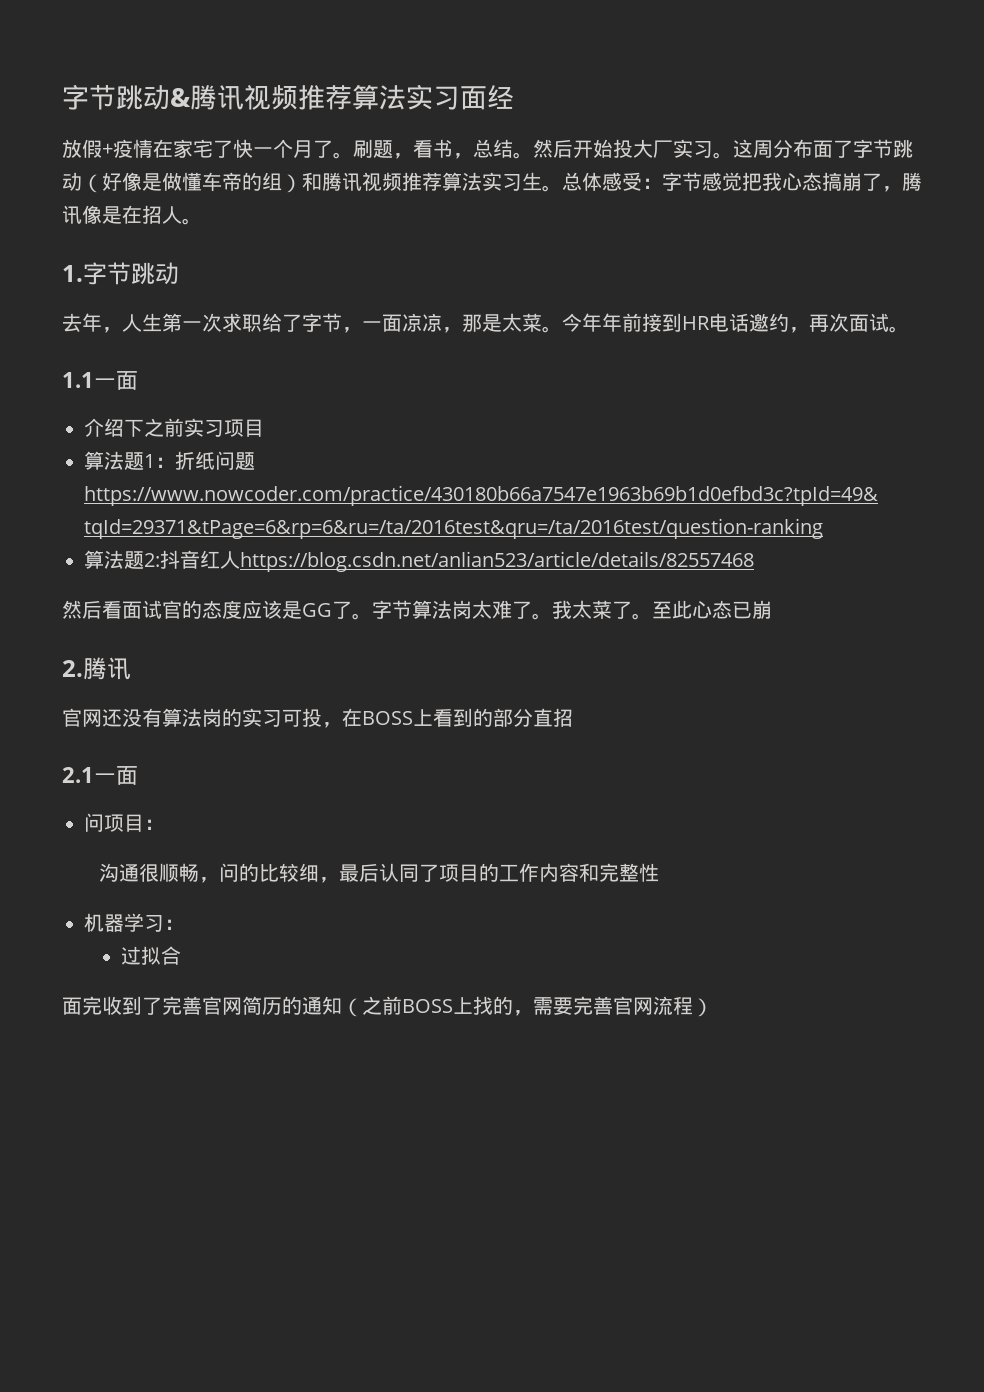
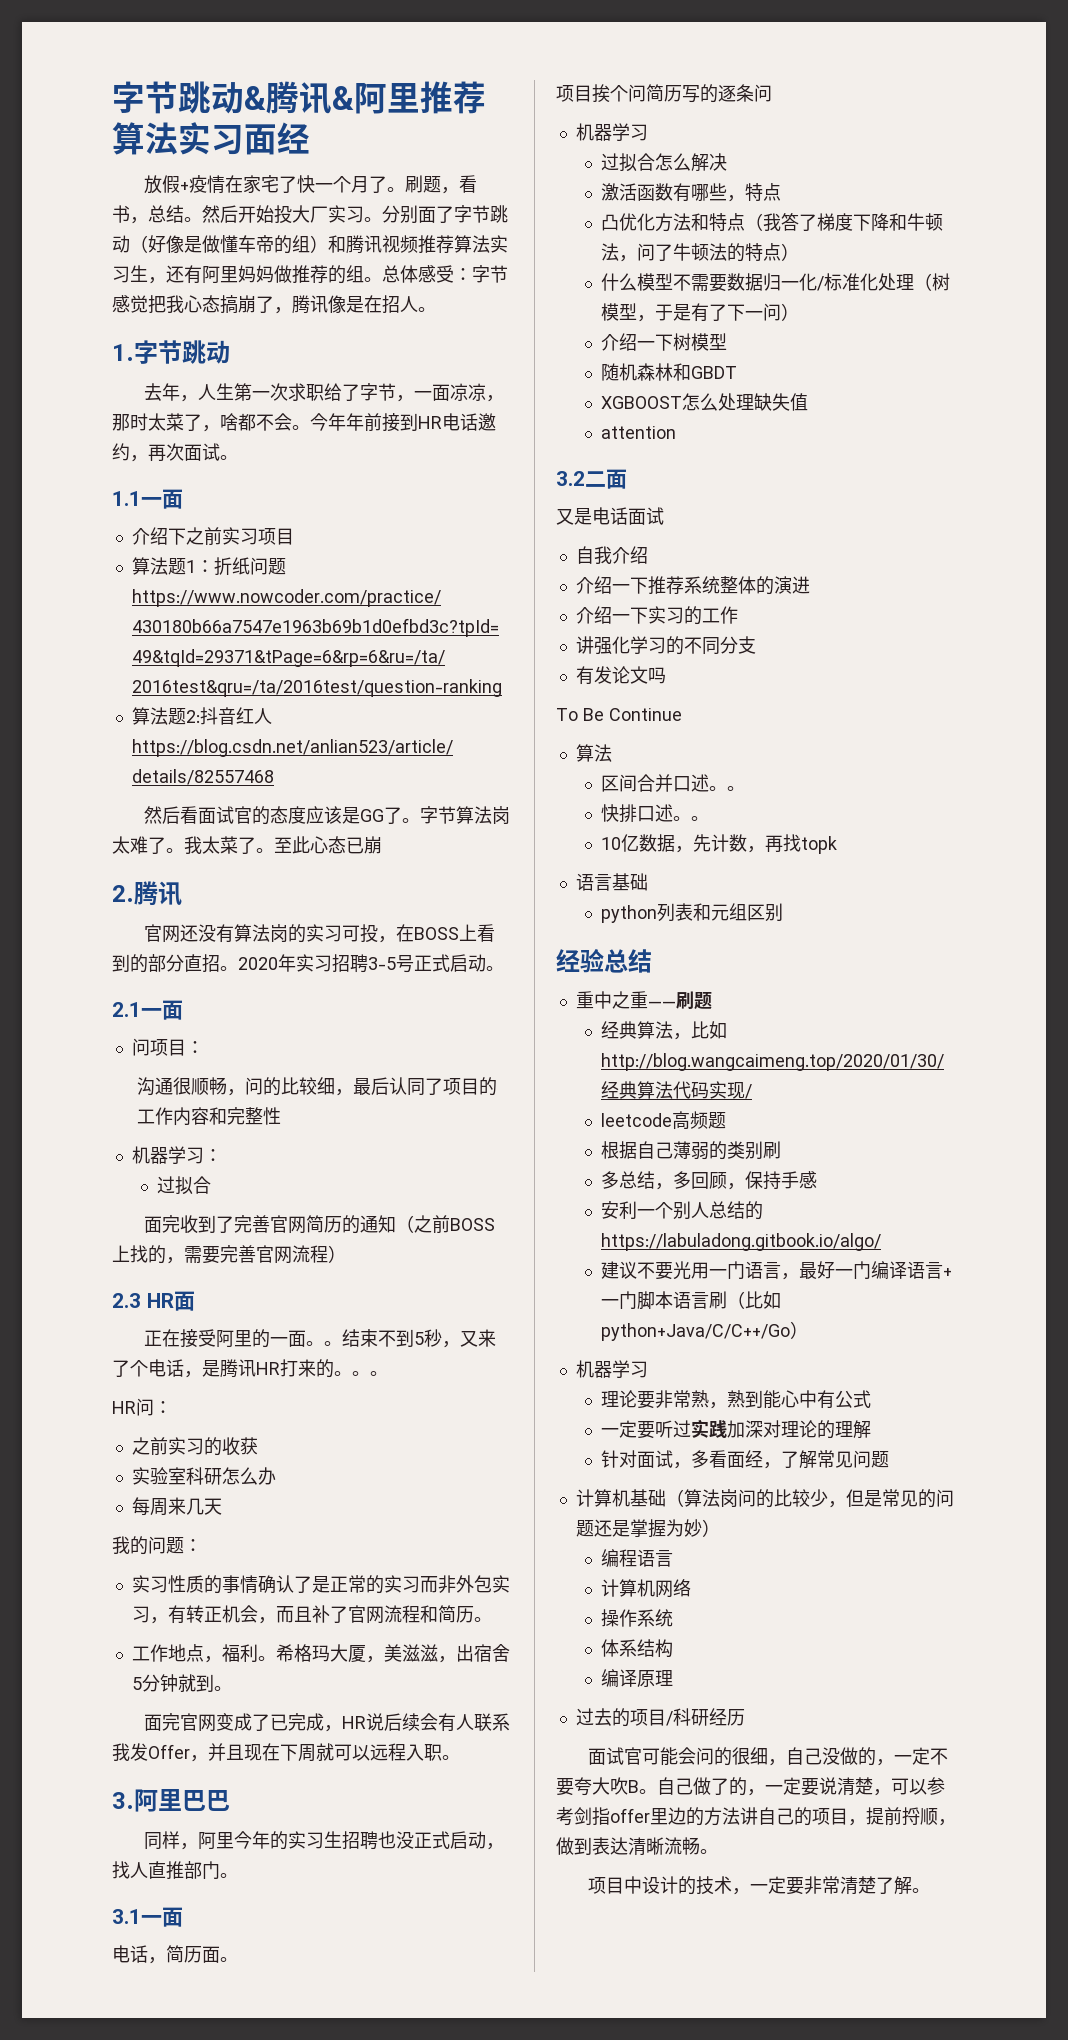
- 字节跳动&腾讯视频推荐算法实习面经
+ 字节跳动&腾讯&阿里推荐算法实习面经
- 这周分布面了字节跳动（好像是做懂车帝的组）和腾讯视频推荐算法实习生。
+ 分别面了字节跳动（好像是做懂车帝的组）和腾讯视频推荐算法实习生，还有阿里妈妈做推荐的组。
- 去年，人生第一次求职给了字节，一面凉凉，那是太菜。
+ 去年，人生第一次求职给了字节，一面凉凉，那时太菜了，啥都不会。
- 官网还没有算法岗的实习可投，在BOSS上看到的部分直招
+ 官网还没有算法岗的实习可投，在BOSS上看到的部分直招。2020年实习招聘3-5号正式启动。
+ 2.3 HR面
+ 正在接受阿里的一面。。结束不到5秒，又来了个电话，是腾讯HR打来的。。。
+ HR问：
+ 之前实习的收获
+ 实验室科研怎么办
+ 每周来几天
+ 我的问题：
+ 实习性质的事情确认了是正常的实习而非外包实习，有转正机会，而且补了官网流程和简历。
+ 工作地点，福利。希格玛大厦，美滋滋，出宿舍5分钟就到。
+ 面完官网变成了已完成，HR说后续会有人联系我发Offer，并且现在下周就可以远程入职。
+ 3.阿里巴巴
+ 同样，阿里今年的实习生招聘也没正式启动，找人直推部门。
+ 3.1一面
+ 电话，简历面。
+ 项目挨个问简历写的逐条问
+ 机器学习
+ 过拟合怎么解决
+ 激活函数有哪些，特点
+ 凸优化方法和特点（我答了梯度下降和牛顿法，问了牛顿法的特点）
+ 什么模型不需要数据归一化/标准化处理（树模型，于是有了下一问）
+ 介绍一下树模型
+ 随机森林和GBDT
+ XGBOOST怎么处理缺失值
+ attention
+ 3.2二面
+ 又是电话面试
+ 自我介绍
+ 介绍一下推荐系统整体的演进
+ 介绍一下实习的工作
+ 讲强化学习的不同分支
+ 有发论文吗
+ To Be Continue
+ 算法
+ 区间合并口述。。
+ 快排口述。。
+ 10亿数据，先计数，再找topk
+ 语言基础
+ python列表和元组区别
+ 经验总结
+ 重中之重——刷题
+ 经典算法，比如http://blog.wangcaimeng.top/2020/01/30/经典算法代码实现/
+ leetcode高频题
+ 根据自己薄弱的类别刷
+ 多总结，多回顾，保持手感
+ 安利一个别人总结的https://labuladong.gitbook.io/algo/
+ 建议不要光用一门语言，最好一门编译语言+一门脚本语言刷（比如python+Java/C/C++/Go）
+ 机器学习
+ 理论要非常熟，熟到能心中有公式
+ 一定要听过实践加深对理论的理解
+ 针对面试，多看面经，了解常见问题
+ 计算机基础（算法岗问的比较少，但是常见的问题还是掌握为妙）
+ 编程语言
+ 计算机网络
+ 操作系统
+ 体系结构
+ 编译原理
+ 过去的项目/科研经历
+ 面试官可能会问的很细，自己没做的，一定不要夸大吹B。自己做了的，一定要说清楚，可以参考剑指offer里边的方法讲自己的项目，提前捋顺，做到表达清晰流畅。
+ 项目中设计的技术，一定要非常清楚了解。

